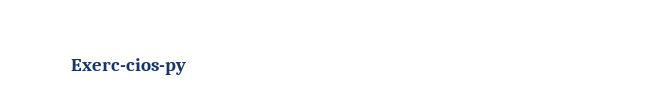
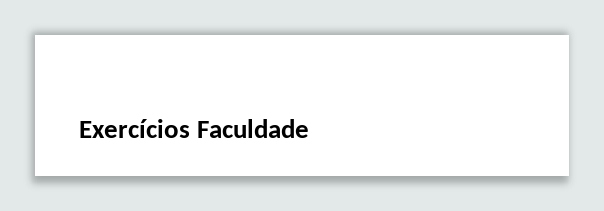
- Exerc-cios-py
+ Exercícios Faculdade

